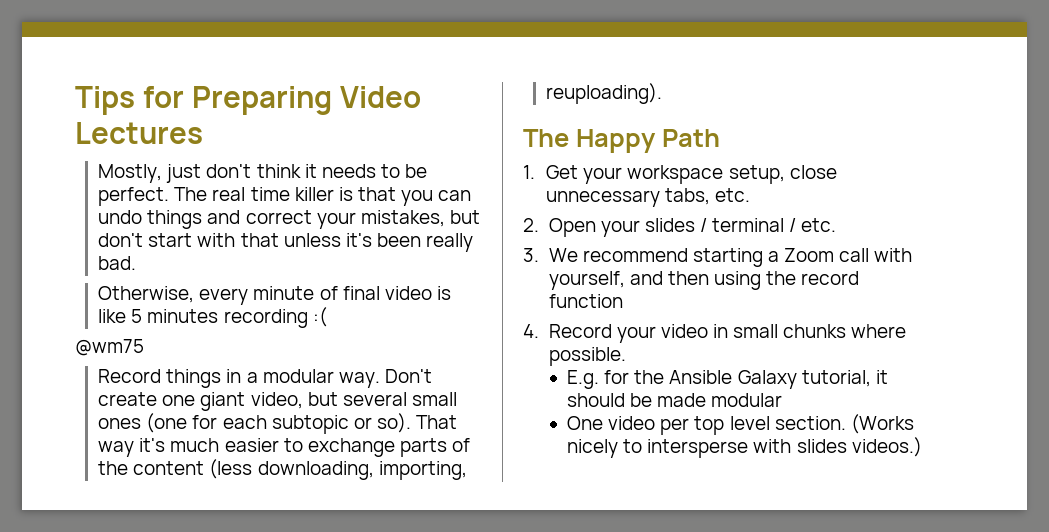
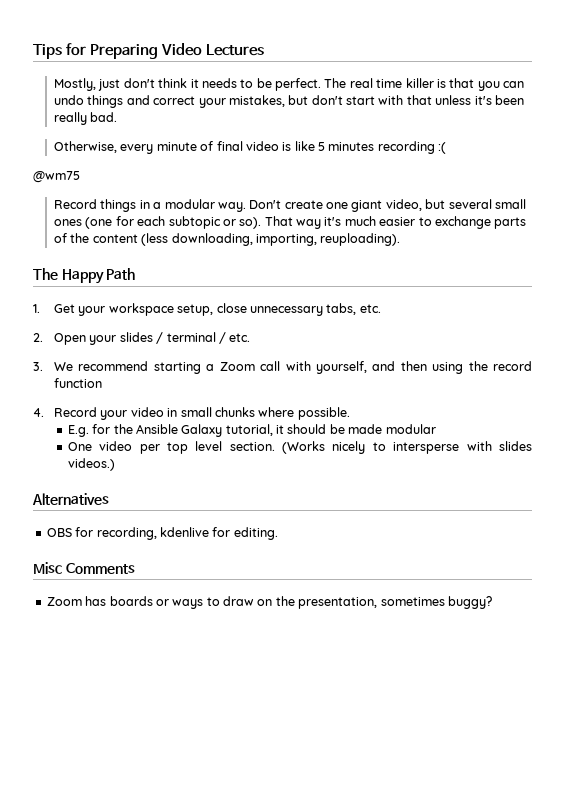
+ Alternatives
+ OBS for recording, kdenlive for editing.
+ Misc Comments
+ Zoom has boards or ways to draw on the presentation, sometimes buggy?

